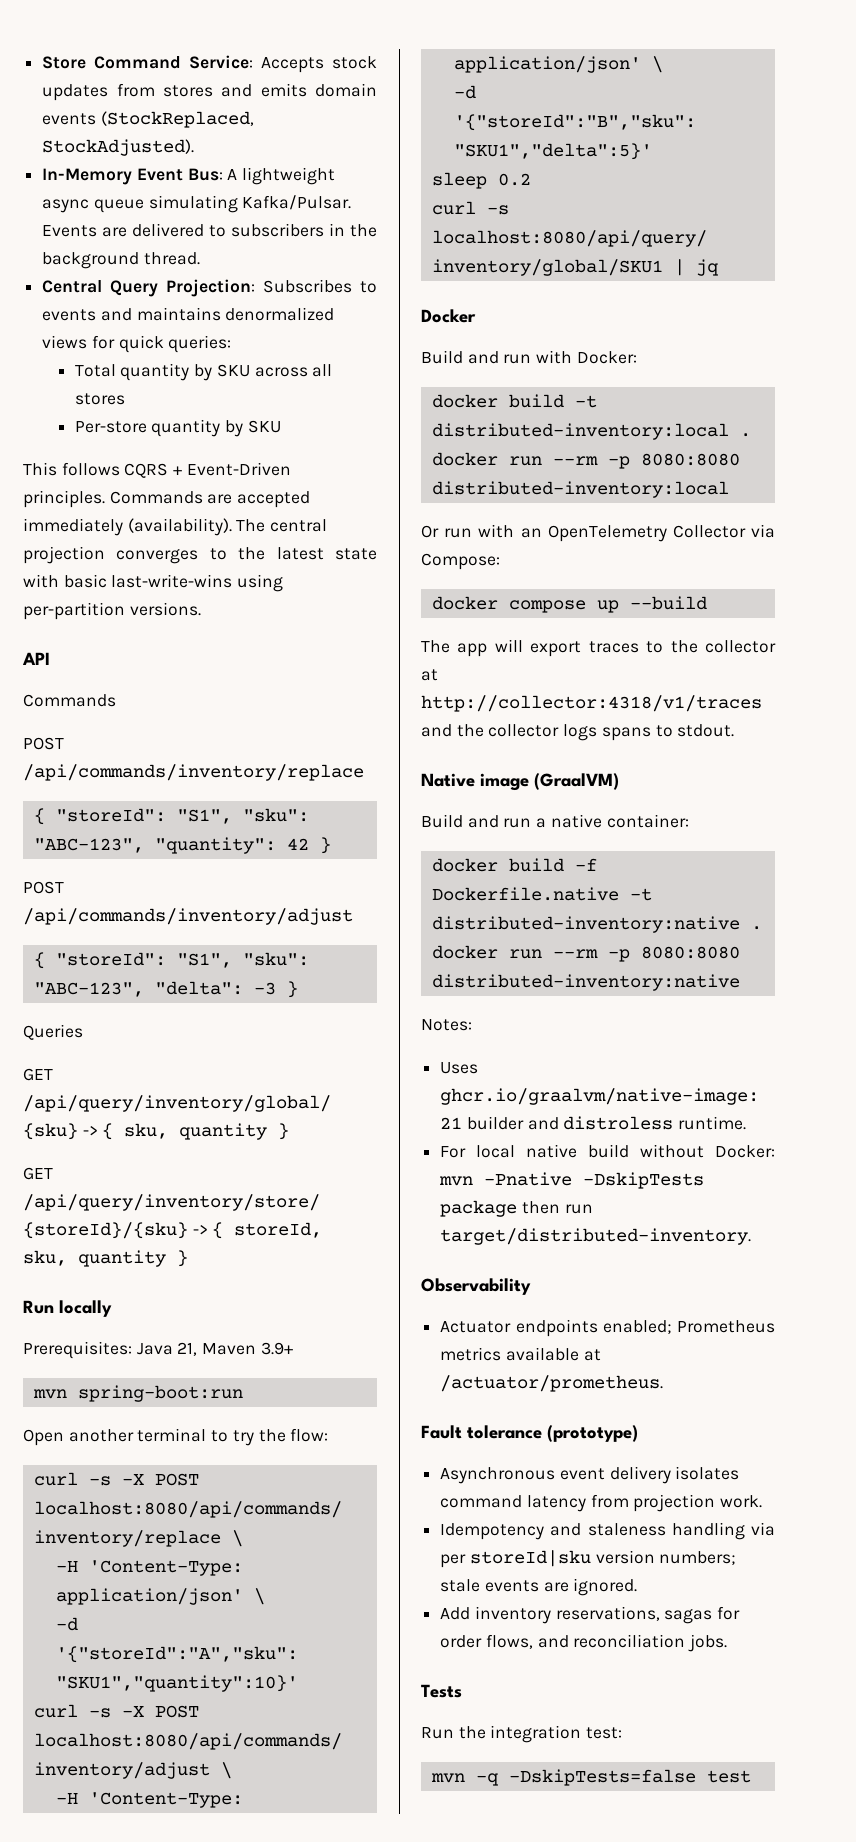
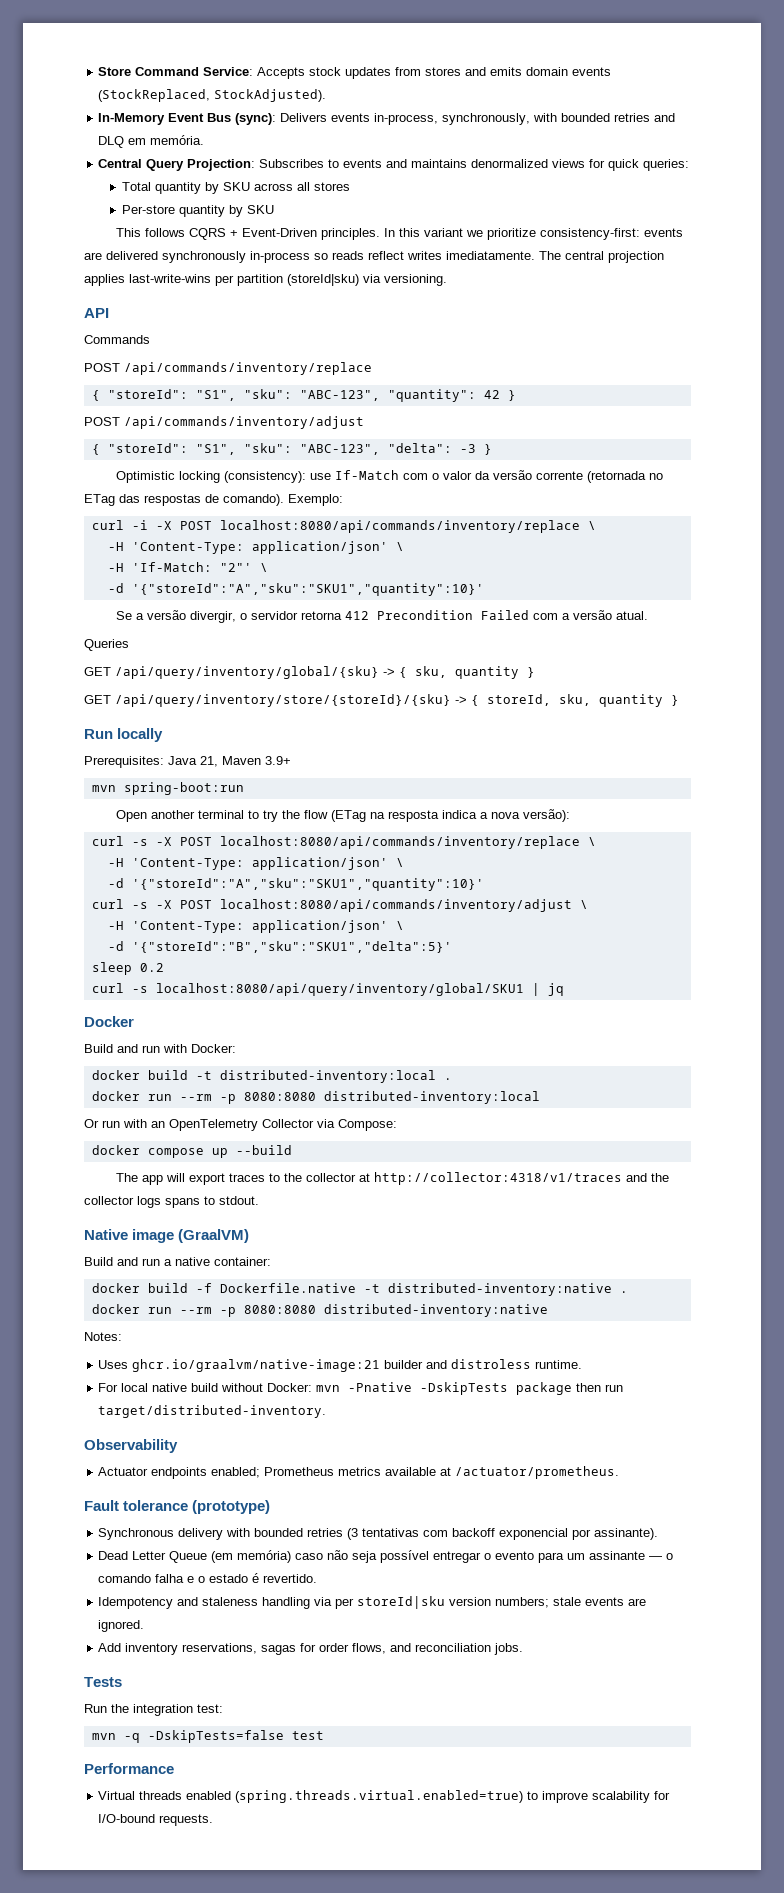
- In-Memory Event Bus: A lightweight async queue simulating Kafka/Pulsar. Events are delivered to subscribers in the background thread.
+ In-Memory Event Bus (sync): Delivers events in-process, synchronously, with bounded retries and DLQ em memória.
- Commands are accepted immediately (availability). The central projection converges to the latest state with basic last-write-wins using per-partition versions.
+ In this variant we prioritize consistency-first: events are delivered synchronously in-process so reads reflect writes imediatamente. The central projection applies last-write-wins per partition (storeId|sku) via versioning.
+ Optimistic locking (consistency): use If-Match com o valor da versão corrente (retornada no ETag das respostas de comando). Exemplo:
+ curl -i -X POST localhost:8080/api/commands/inventory/replace \
+ -H 'Content-Type: application/json' \
+ -H 'If-Match: "2"' \
+ -d '{"storeId":"A","sku":"SKU1","quantity":10}'
+ Se a versão divergir, o servidor retorna 412 Precondition Failed com a versão atual.
- Open another terminal to try the flow:
+ Open another terminal to try the flow (ETag na resposta indica a nova versão):
- Asynchronous event delivery isolates command latency from projection work.
+ Synchronous delivery with bounded retries (3 tentativas com backoff exponencial por assinante).
+ Dead Letter Queue (em memória) caso não seja possível entregar o evento para um assinante — o comando falha e o estado é revertido.
+ Performance
+ Virtual threads enabled (spring.threads.virtual.enabled=true) to improve scalability for I/O‑bound requests.

